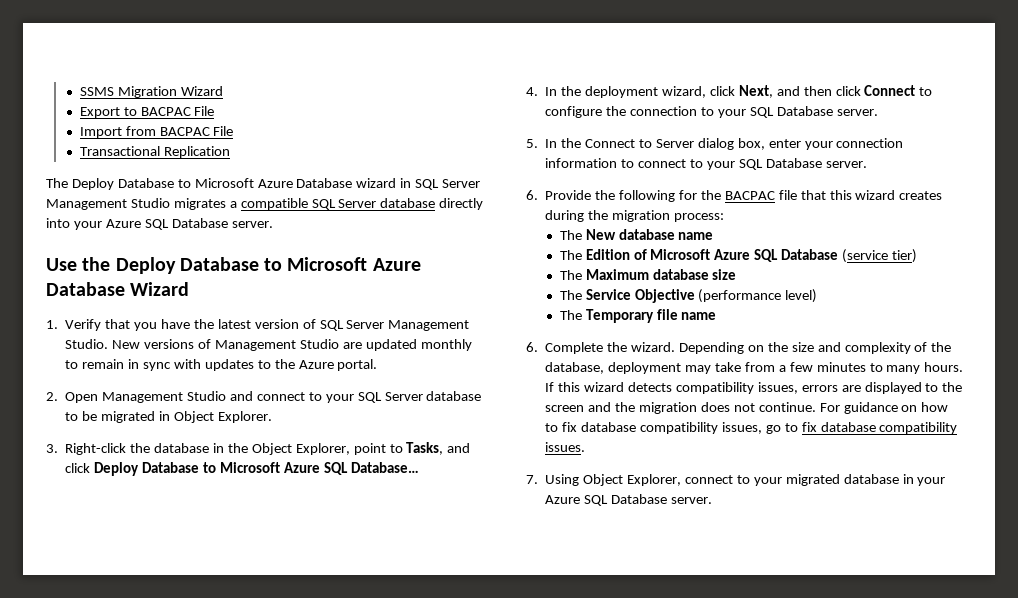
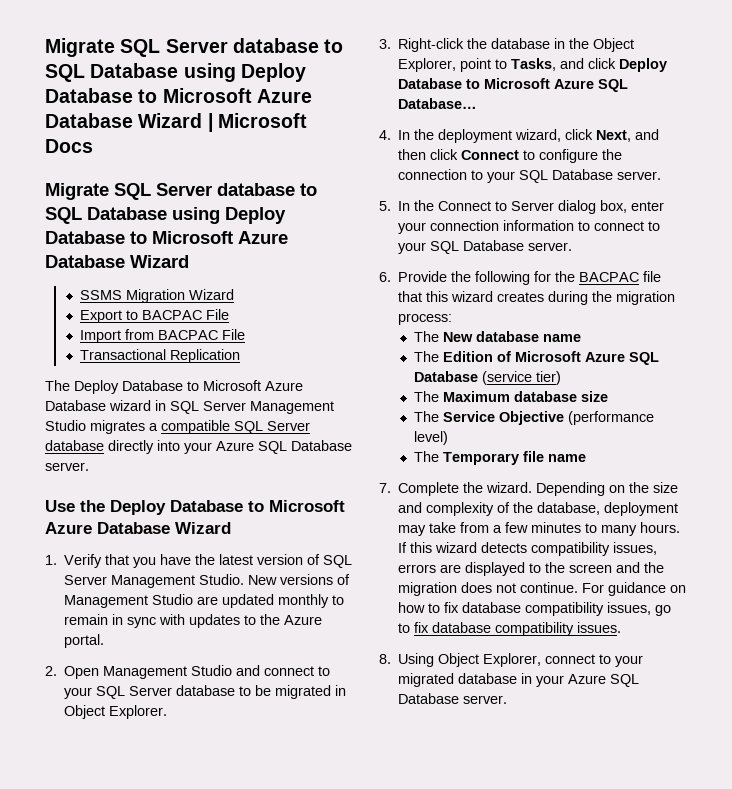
+ Migrate SQL Server database to SQL Database using Deploy Database to Microsoft Azure Database Wizard | Microsoft Docs
+ Migrate SQL Server database to SQL Database using Deploy Database to Microsoft Azure Database Wizard
- 6. Complete the wizard.
+ 7. Complete the wizard.
- 7. Using Object Explorer, connect to your migrated database in your Azure SQL Database server.
+ 8. Using Object Explorer, connect to your migrated database in your Azure SQL Database server.

